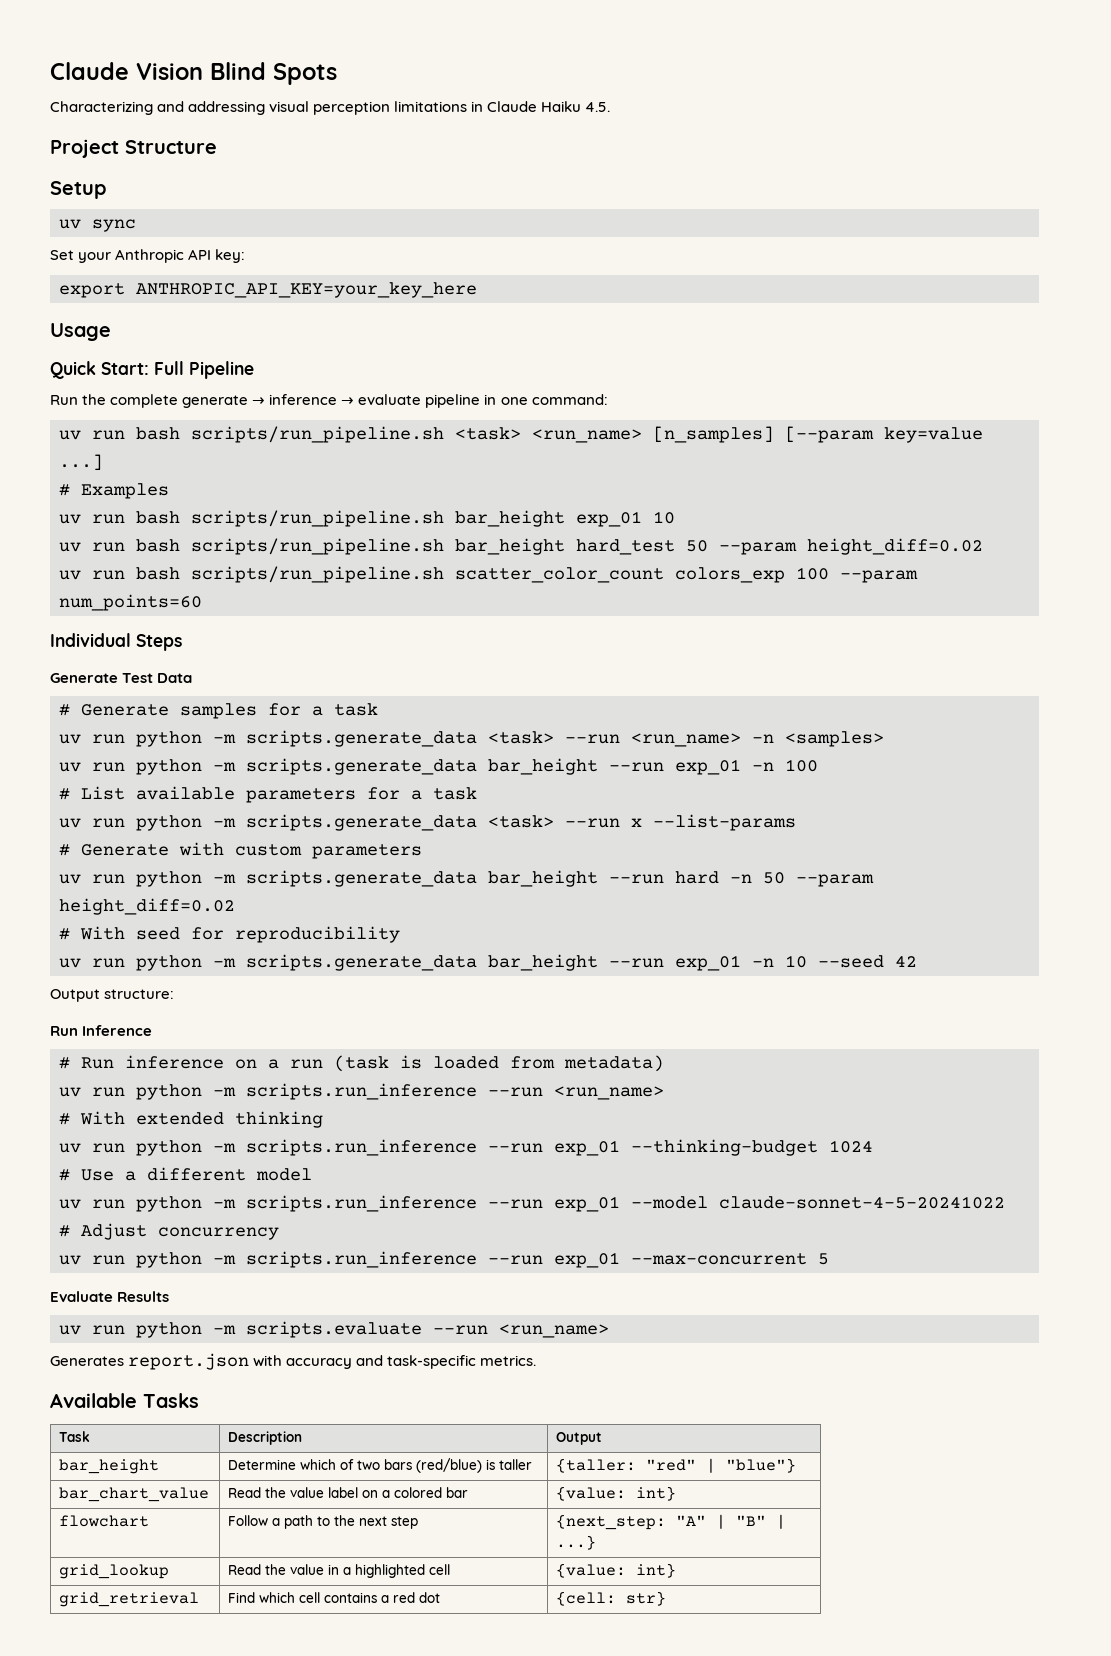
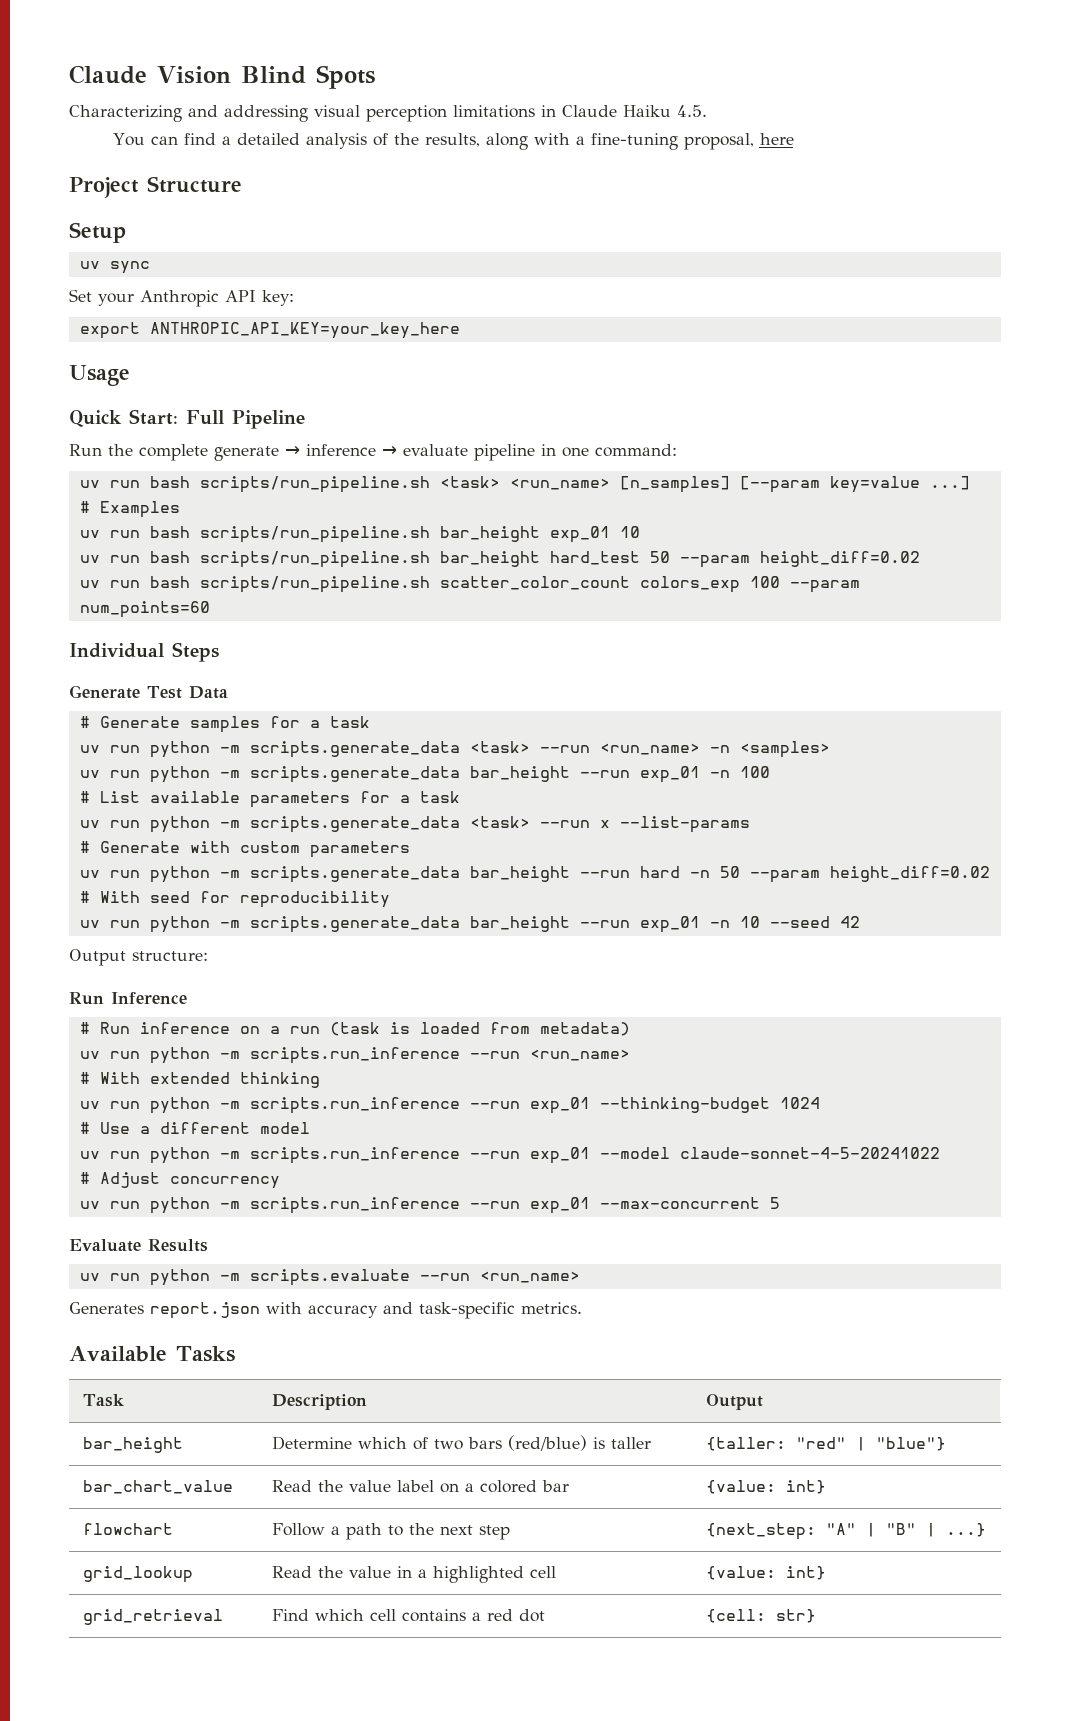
+ You can find a detailed analysis of the results, along with a fine-tuning proposal, here

